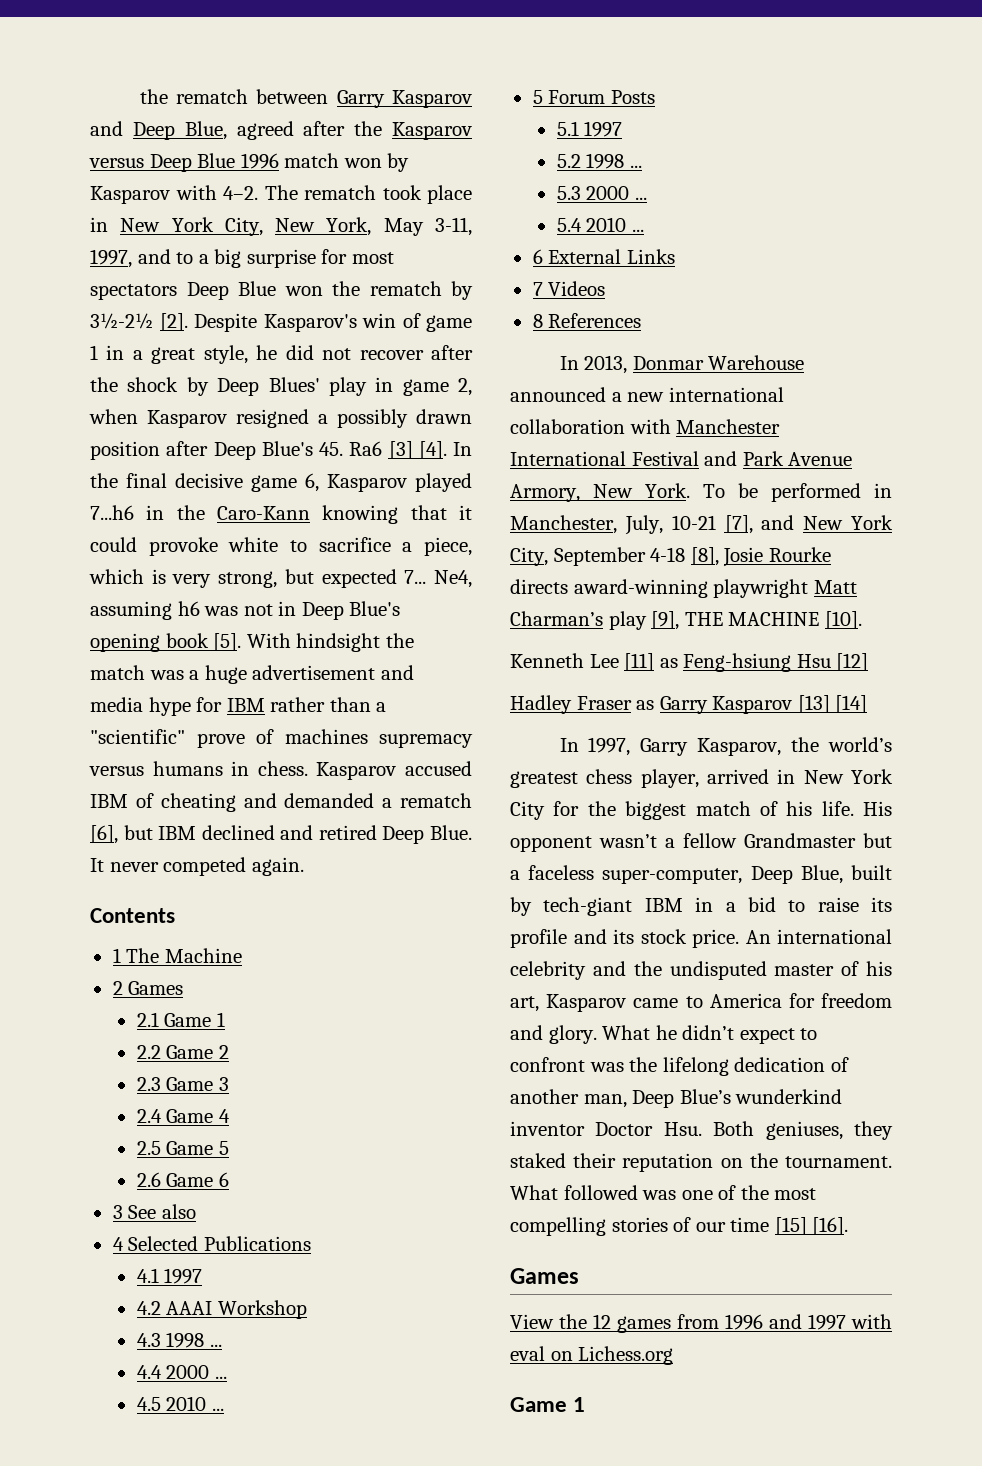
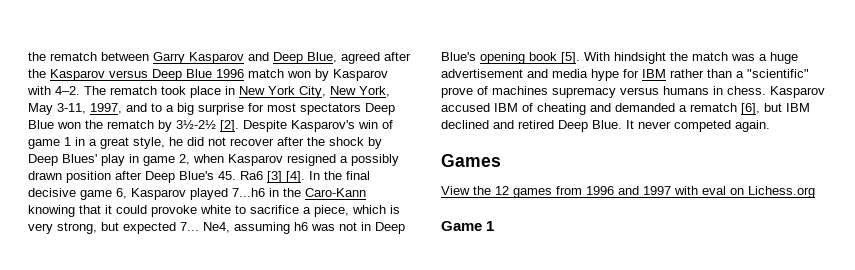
- Contents
- 1 The Machine
- 2 Games
- 2.1 Game 1
- 2.2 Game 2
- 2.3 Game 3
- 2.4 Game 4
- 2.5 Game 5
- 2.6 Game 6
- 3 See also
- 4 Selected Publications
- 4.1 1997
- 4.2 AAAI Workshop
- 4.3 1998 ...
- 4.4 2000 ...
- 4.5 2010 ...
- 5 Forum Posts
- 5.1 1997
- 5.2 1998 ...
- 5.3 2000 ...
- 5.4 2010 ...
- 6 External Links
- 7 Videos
- 8 References
- In 2013, Donmar Warehouse announced a new international collaboration with Manchester International Festival and Park Avenue Armory, New York. To be performed in Manchester, July, 10-21 [7], and New York City, September 4-18 [8], Josie Rourke directs award-winning playwright Matt Charman’s play [9], THE MACHINE [10].
- Kenneth Lee [11] as Feng-hsiung Hsu [12]
- Hadley Fraser as Garry Kasparov [13] [14]
- In 1997, Garry Kasparov, the world’s greatest chess player, arrived in New York City for the biggest match of his life. His opponent wasn’t a fellow Grandmaster but a faceless super-computer, Deep Blue, built by tech-giant IBM in a bid to raise its profile and its stock price. An international celebrity and the undisputed master of his art, Kasparov came to America for freedom and glory. What he didn’t expect to confront was the lifelong dedication of another man, Deep Blue’s wunderkind inventor Doctor Hsu. Both geniuses, they staked their reputation on the tournament. What followed was one of the most compelling stories of our time [15] [16].

